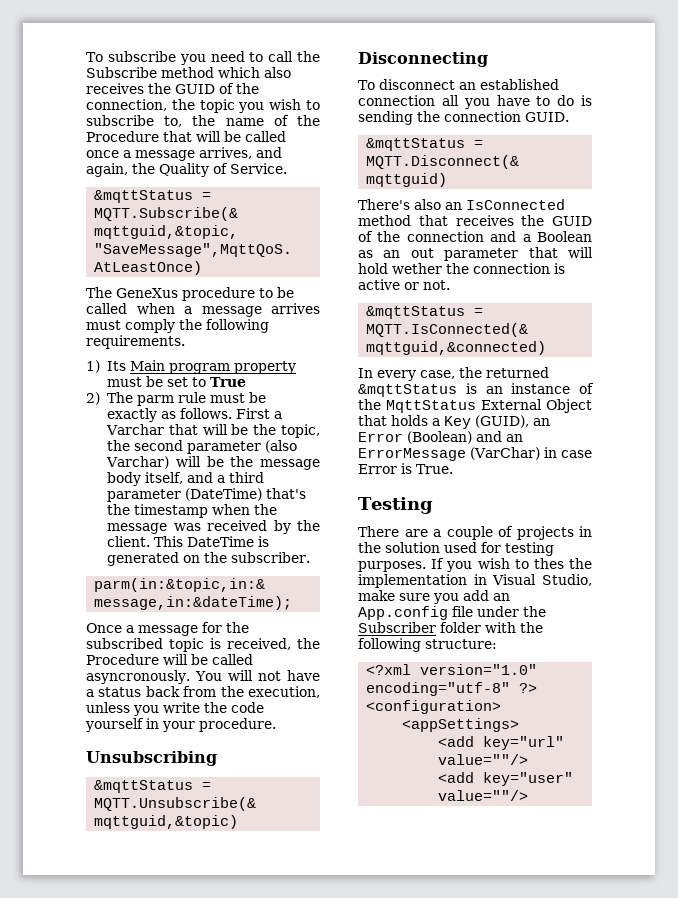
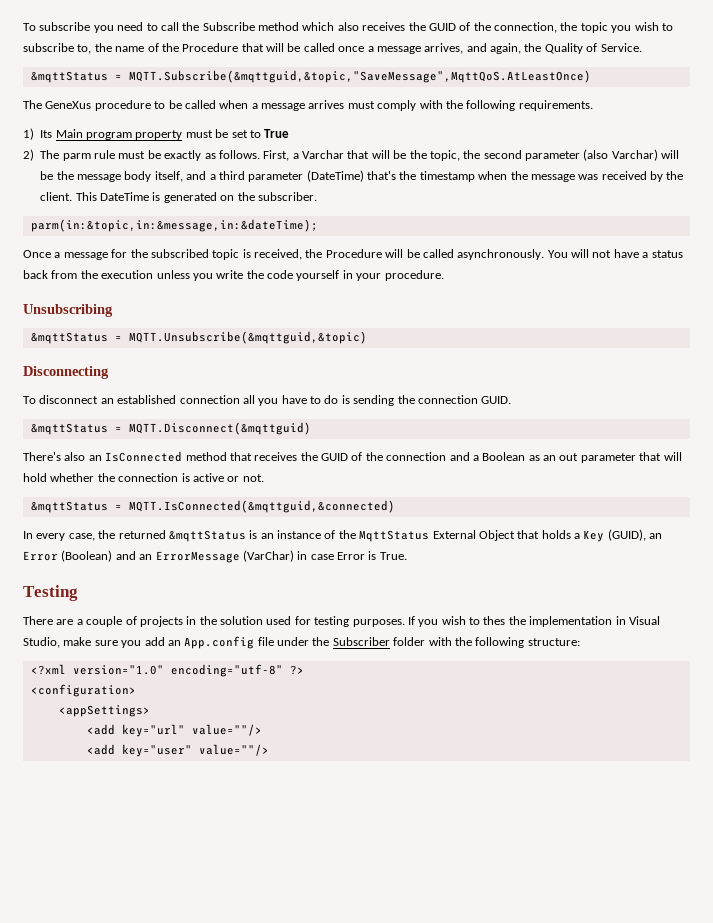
- The GeneXus procedure to be called when a message arrives must comply the following requirements.
+ The GeneXus procedure to be called when a message arrives must comply with the following requirements.
- First a Varchar that will be the topic, the second parameter (also Varchar) will be the message body itself, and a third parameter (DateTime) that's the timestamp when the message was received by the client.
+ First, a Varchar that will be the topic, the second parameter (also Varchar) will be the message body itself, and a third parameter (DateTime) that's the timestamp when the message was received by the client.
- Once a message for the subscribed topic is received, the Procedure will be called asyncronously.
+ Once a message for the subscribed topic is received, the Procedure will be called asynchronously.
- You will not have a status back from the execution, unless you write the code yourself in your procedure.
+ You will not have a status back from the execution unless you write the code yourself in your procedure.
- There's also an IsConnected method that receives the GUID of the connection and a Boolean as an out parameter that will hold wether the connection is active or not.
+ There's also an IsConnected method that receives the GUID of the connection and a Boolean as an out parameter that will hold whether the connection is active or not.

